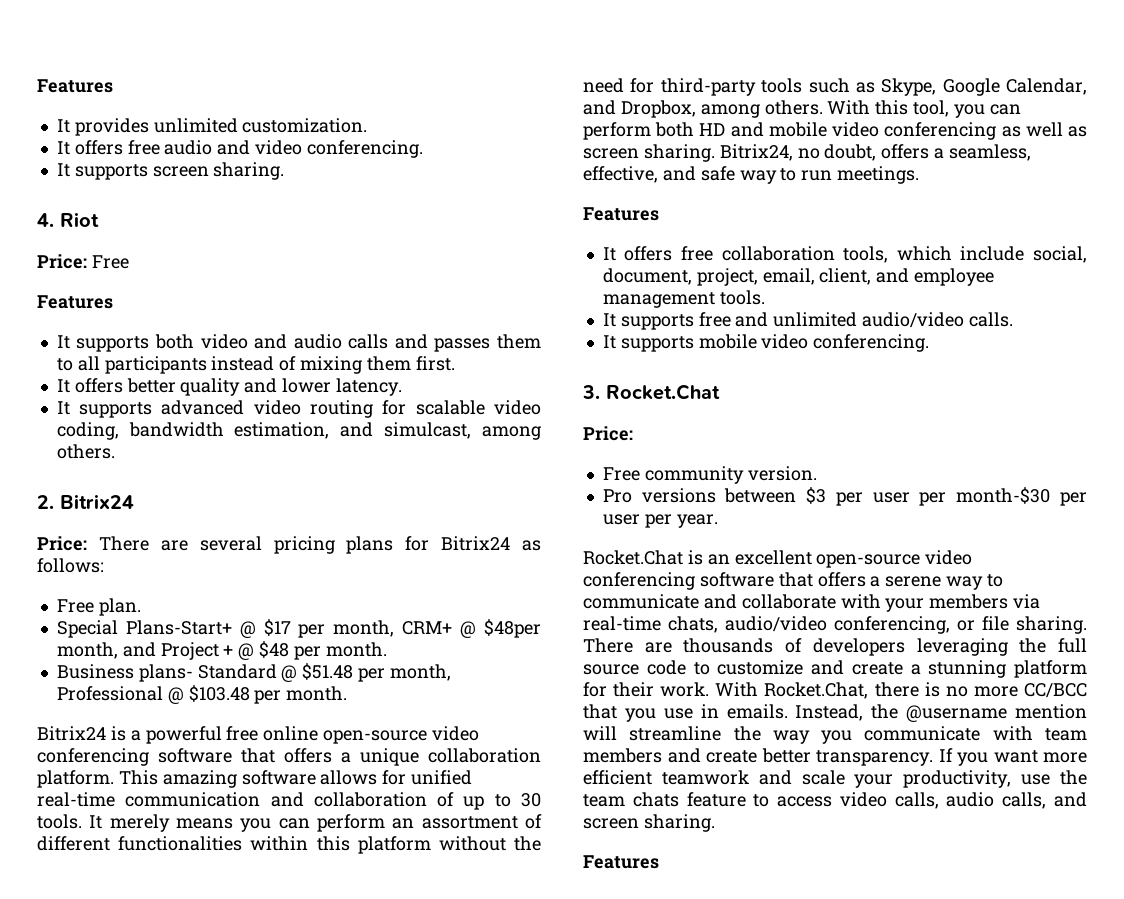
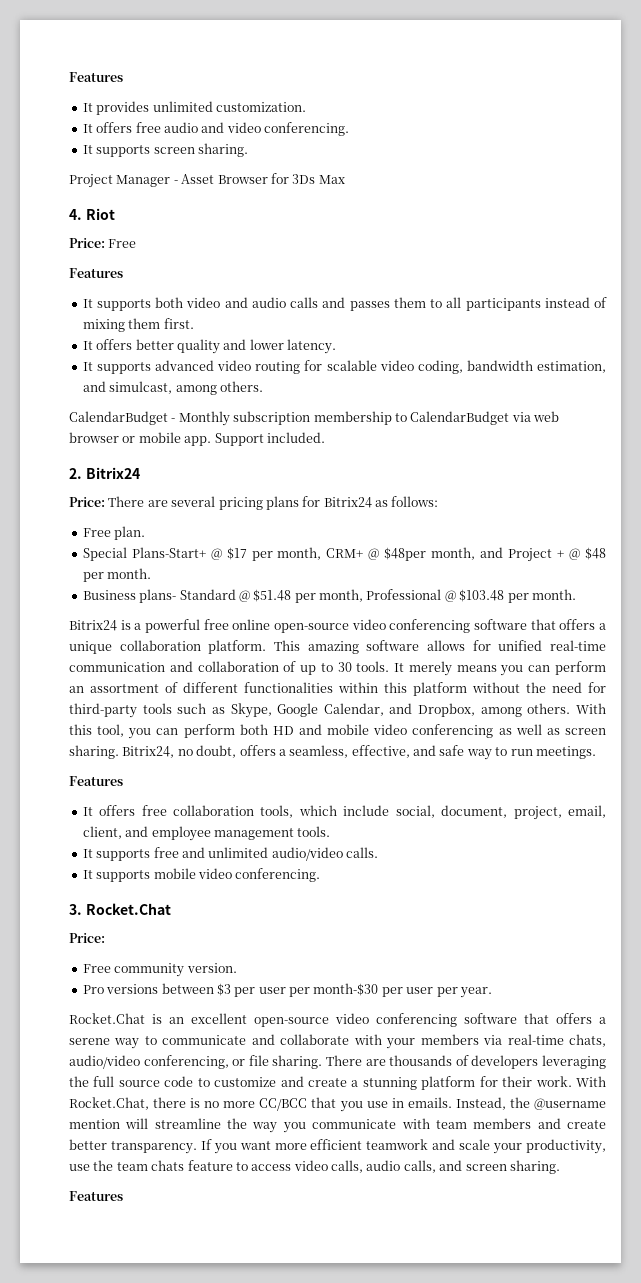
+ Project Manager - Asset Browser for 3Ds Max
+ CalendarBudget - Monthly subscription membership to CalendarBudget via web browser or mobile app. Support included.

